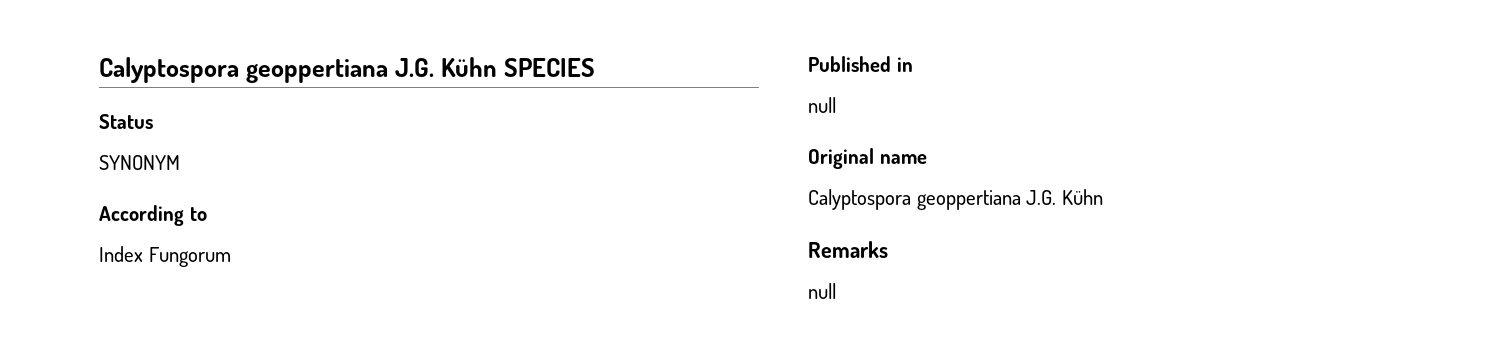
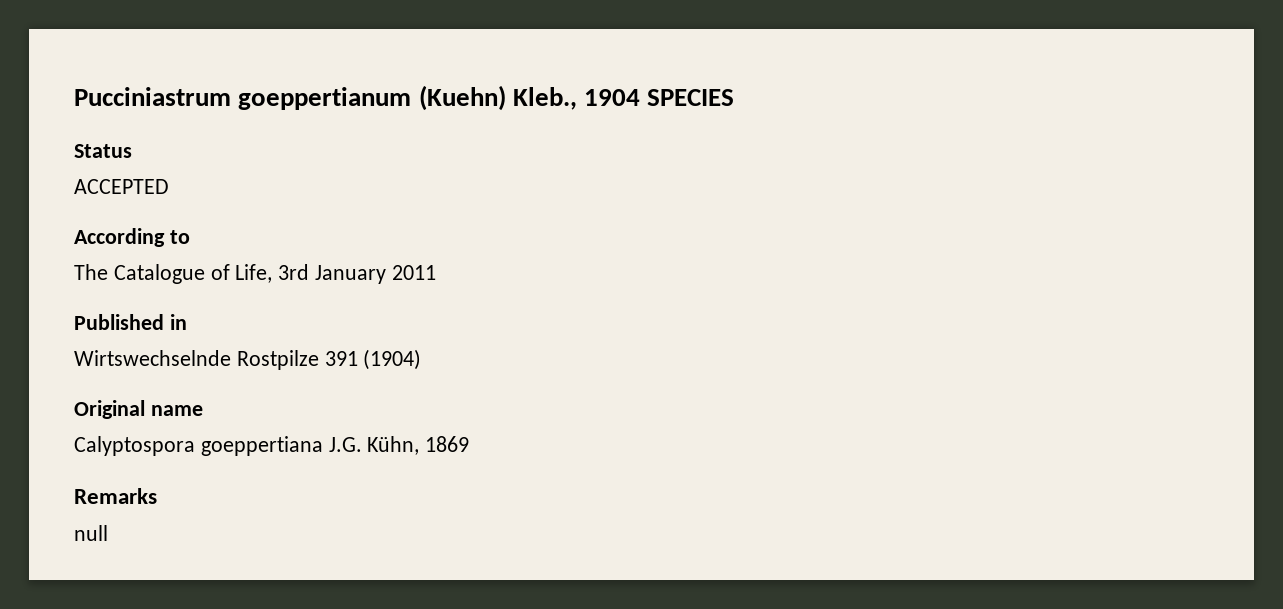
- Calyptospora geoppertiana J.G. Kühn SPECIES
+ Pucciniastrum goeppertianum (Kuehn) Kleb., 1904 SPECIES
- SYNONYM
+ ACCEPTED
- Index Fungorum
+ The Catalogue of Life, 3rd January 2011
  Published in
- null
+ Wirtswechselnde Rostpilze 391 (1904)
  Original name
- Calyptospora geoppertiana J.G. Kühn
+ Calyptospora goeppertiana J.G. Kühn, 1869

